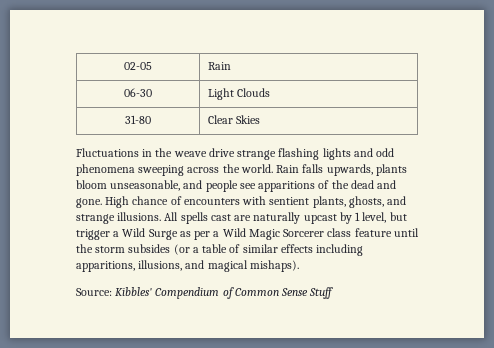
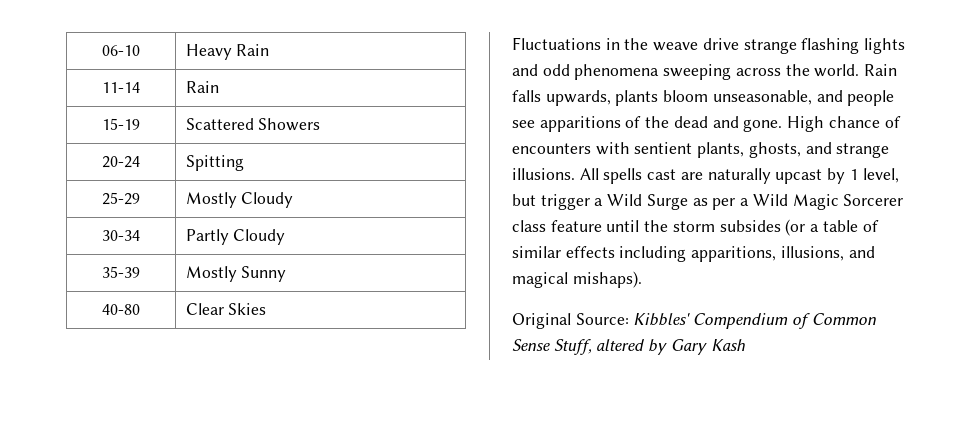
- 02-05 | Rain
- 06-30 | Light Clouds
- 31-80 | Clear Skies
+ 06-10 | Heavy Rain
+ 11-14 | Rain
+ 15-19 | Scattered Showers
+ 20-24 | Spitting
+ 25-29 | Mostly Cloudy
+ 30-34 | Partly Cloudy
+ 35-39 | Mostly Sunny
+ 40-80 | Clear Skies
- Source: Kibbles' Compendium of Common Sense Stuff
+ Original Source: Kibbles' Compendium of Common Sense Stuff, altered by Gary Kash

